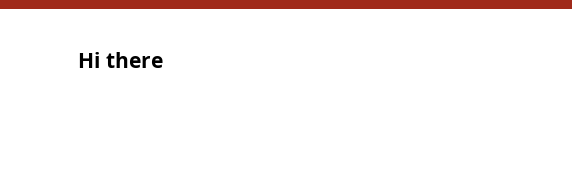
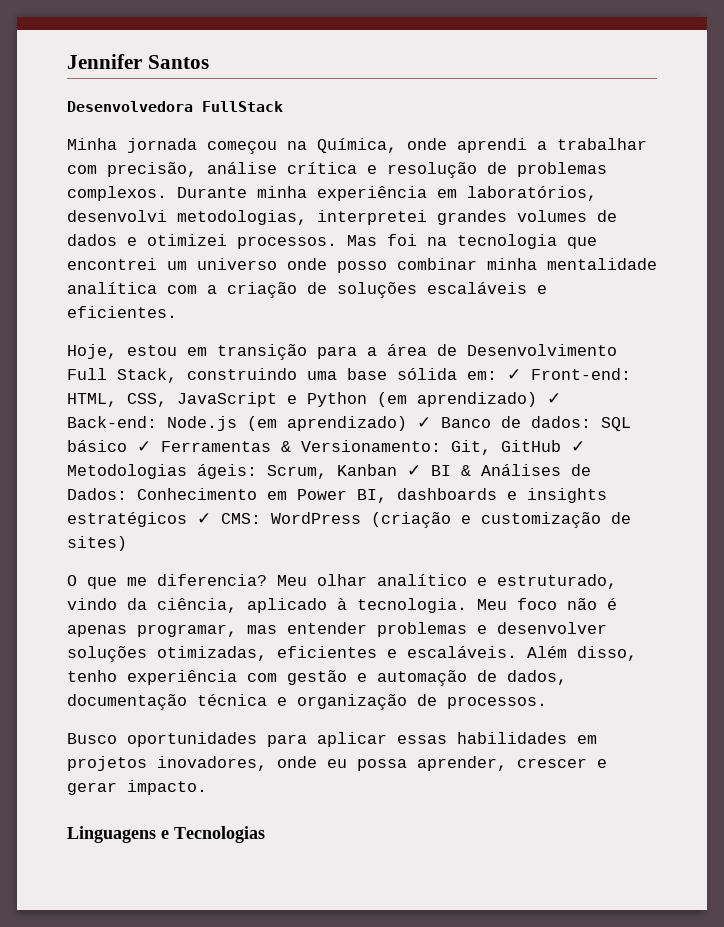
- Hi there
+ Jennifer Santos
+ Desenvolvedora FullStack
+ Minha jornada começou na Química, onde aprendi a trabalhar com precisão, análise crítica e resolução de problemas complexos. Durante minha experiência em laboratórios, desenvolvi metodologias, interpretei grandes volumes de dados e otimizei processos. Mas foi na tecnologia que encontrei um universo onde posso combinar minha mentalidade analítica com a criação de soluções escaláveis e eficientes.
+ Hoje, estou em transição para a área de Desenvolvimento Full Stack, construindo uma base sólida em: ✓ Front-end: HTML, CSS, JavaScript e Python (em aprendizado) ✓ Back-end: Node.js (em aprendizado) ✓ Banco de dados: SQL básico ✓ Ferramentas & Versionamento: Git, GitHub ✓ Metodologias ágeis: Scrum, Kanban ✓ BI & Análises de Dados: Conhecimento em Power BI, dashboards e insights estratégicos ✓ CMS: WordPress (criação e customização de sites)
+ O que me diferencia? Meu olhar analítico e estruturado, vindo da ciência, aplicado à tecnologia. Meu foco não é apenas programar, mas entender problemas e desenvolver soluções otimizadas, eficientes e escaláveis. Além disso, tenho experiência com gestão e automação de dados, documentação técnica e organização de processos.
+ Busco oportunidades para aplicar essas habilidades em projetos inovadores, onde eu possa aprender, crescer e gerar impacto.
+ Linguagens e Tecnologias

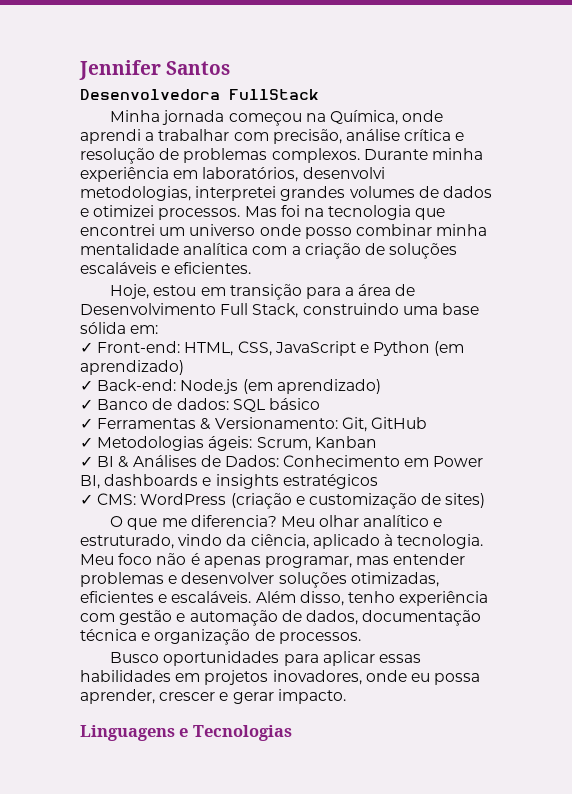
- Hoje, estou em transição para a área de Desenvolvimento Full Stack, construindo uma base sólida em: ✓ Front-end:
+ Hoje, estou em transição para a área de Desenvolvimento Full Stack, construindo uma base sólida em:
+ ✓ Front-end:
- HTML, CSS, JavaScript e Python (em aprendizado) ✓ Back-end:
+ HTML, CSS, JavaScript e Python (em aprendizado)
+ ✓ Back-end:
- Node.js (em aprendizado) ✓ Banco de dados:
+ Node.js (em aprendizado)
+ ✓ Banco de dados:
- SQL básico ✓ Ferramentas & Versionamento:
+ SQL básico
+ ✓ Ferramentas & Versionamento:
- Git, GitHub ✓ Metodologias ágeis:
+ Git, GitHub
+ ✓ Metodologias ágeis:
- Scrum, Kanban ✓ BI & Análises de Dados:
+ Scrum, Kanban
+ ✓ BI & Análises de Dados:
- Conhecimento em Power BI, dashboards e insights estratégicos ✓ CMS:
+ Conhecimento em Power BI, dashboards e insights estratégicos
+ ✓ CMS:

